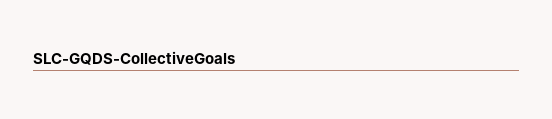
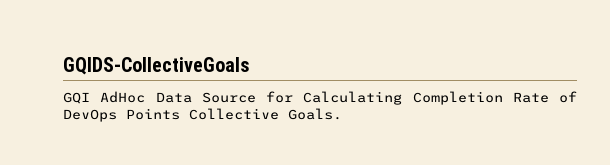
- SLC-GQDS-CollectiveGoals
+ GQIDS-CollectiveGoals
+ GQI AdHoc Data Source for Calculating Completion Rate of DevOps Points Collective Goals.

